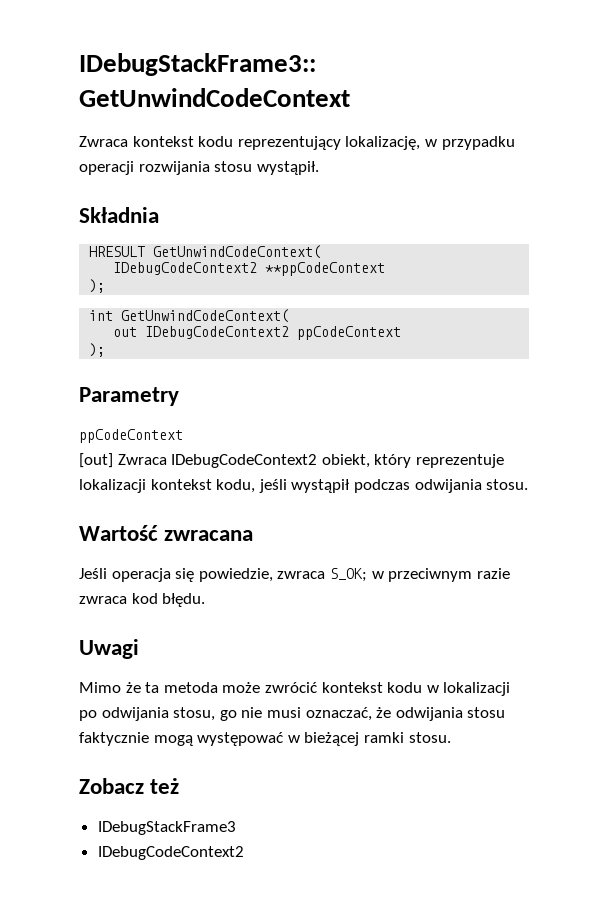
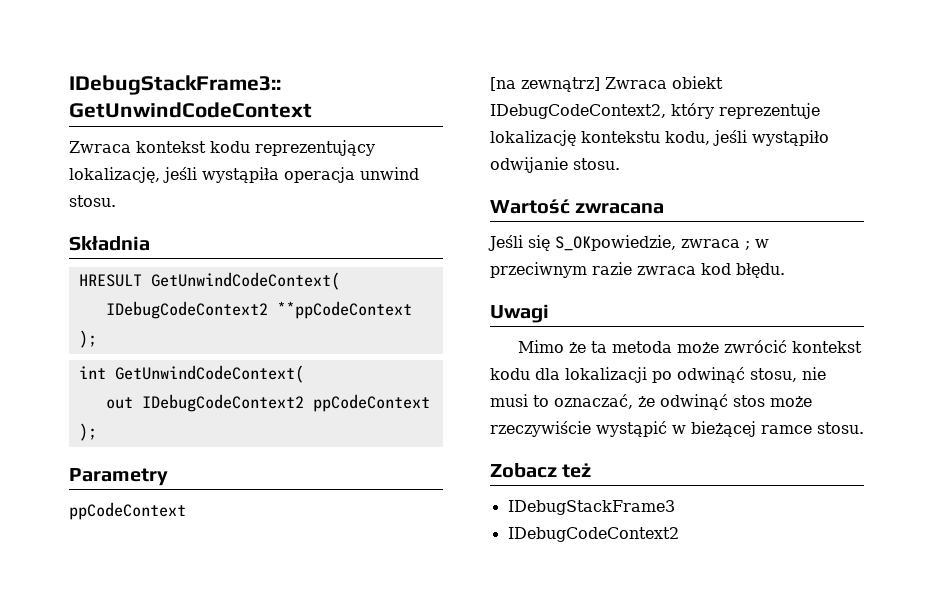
- Zwraca kontekst kodu reprezentujący lokalizację, w przypadku operacji rozwijania stosu wystąpił.
+ Zwraca kontekst kodu reprezentujący lokalizację, jeśli wystąpiła operacja unwind stosu.
- [out] Zwraca IDebugCodeContext2 obiekt, który reprezentuje lokalizacji kontekst kodu, jeśli wystąpił podczas odwijania stosu.
+ [na zewnątrz] Zwraca obiekt IDebugCodeContext2, który reprezentuje lokalizację kontekstu kodu, jeśli wystąpiło odwijanie stosu.
- Jeśli operacja się powiedzie, zwraca S_OK; w przeciwnym razie zwraca kod błędu.
+ Jeśli się S_OKpowiedzie, zwraca ; w przeciwnym razie zwraca kod błędu.
- Mimo że ta metoda może zwrócić kontekst kodu w lokalizacji po odwijania stosu, go nie musi oznaczać, że odwijania stosu faktycznie mogą występować w bieżącej ramki stosu.
+ Mimo że ta metoda może zwrócić kontekst kodu dla lokalizacji po odwinąć stosu, nie musi to oznaczać, że odwinąć stos może rzeczywiście wystąpić w bieżącej ramce stosu.

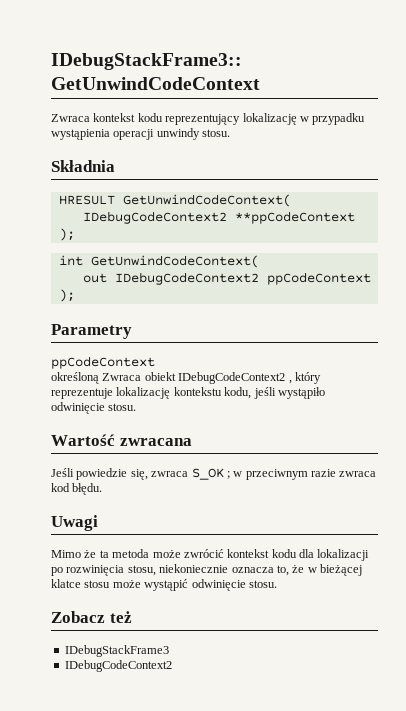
- Zwraca kontekst kodu reprezentujący lokalizację, jeśli wystąpiła operacja unwind stosu.
+ Zwraca kontekst kodu reprezentujący lokalizację w przypadku wystąpienia operacji unwindy stosu.
- [na zewnątrz] Zwraca obiekt IDebugCodeContext2, który reprezentuje lokalizację kontekstu kodu, jeśli wystąpiło odwijanie stosu.
+ określoną Zwraca obiekt IDebugCodeContext2 , który reprezentuje lokalizację kontekstu kodu, jeśli wystąpiło odwinięcie stosu.
- Jeśli się S_OKpowiedzie, zwraca ; w przeciwnym razie zwraca kod błędu.
+ Jeśli powiedzie się, zwraca S_OK ; w przeciwnym razie zwraca kod błędu.
- Mimo że ta metoda może zwrócić kontekst kodu dla lokalizacji po odwinąć stosu, nie musi to oznaczać, że odwinąć stos może rzeczywiście wystąpić w bieżącej ramce stosu.
+ Mimo że ta metoda może zwrócić kontekst kodu dla lokalizacji po rozwinięcia stosu, niekoniecznie oznacza to, że w bieżącej klatce stosu może wystąpić odwinięcie stosu.

